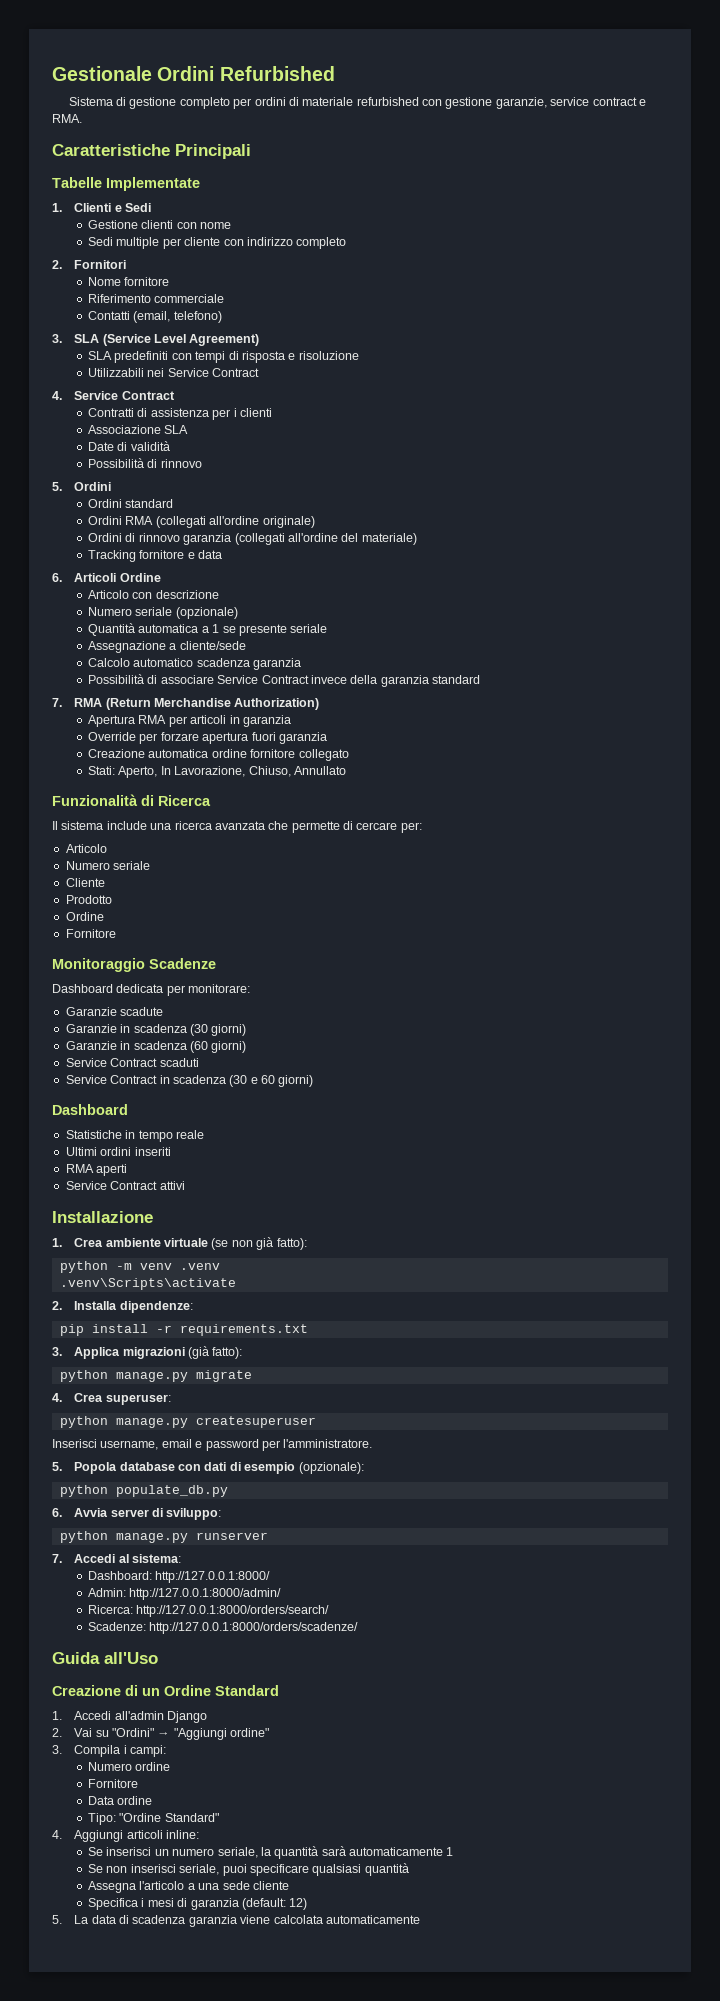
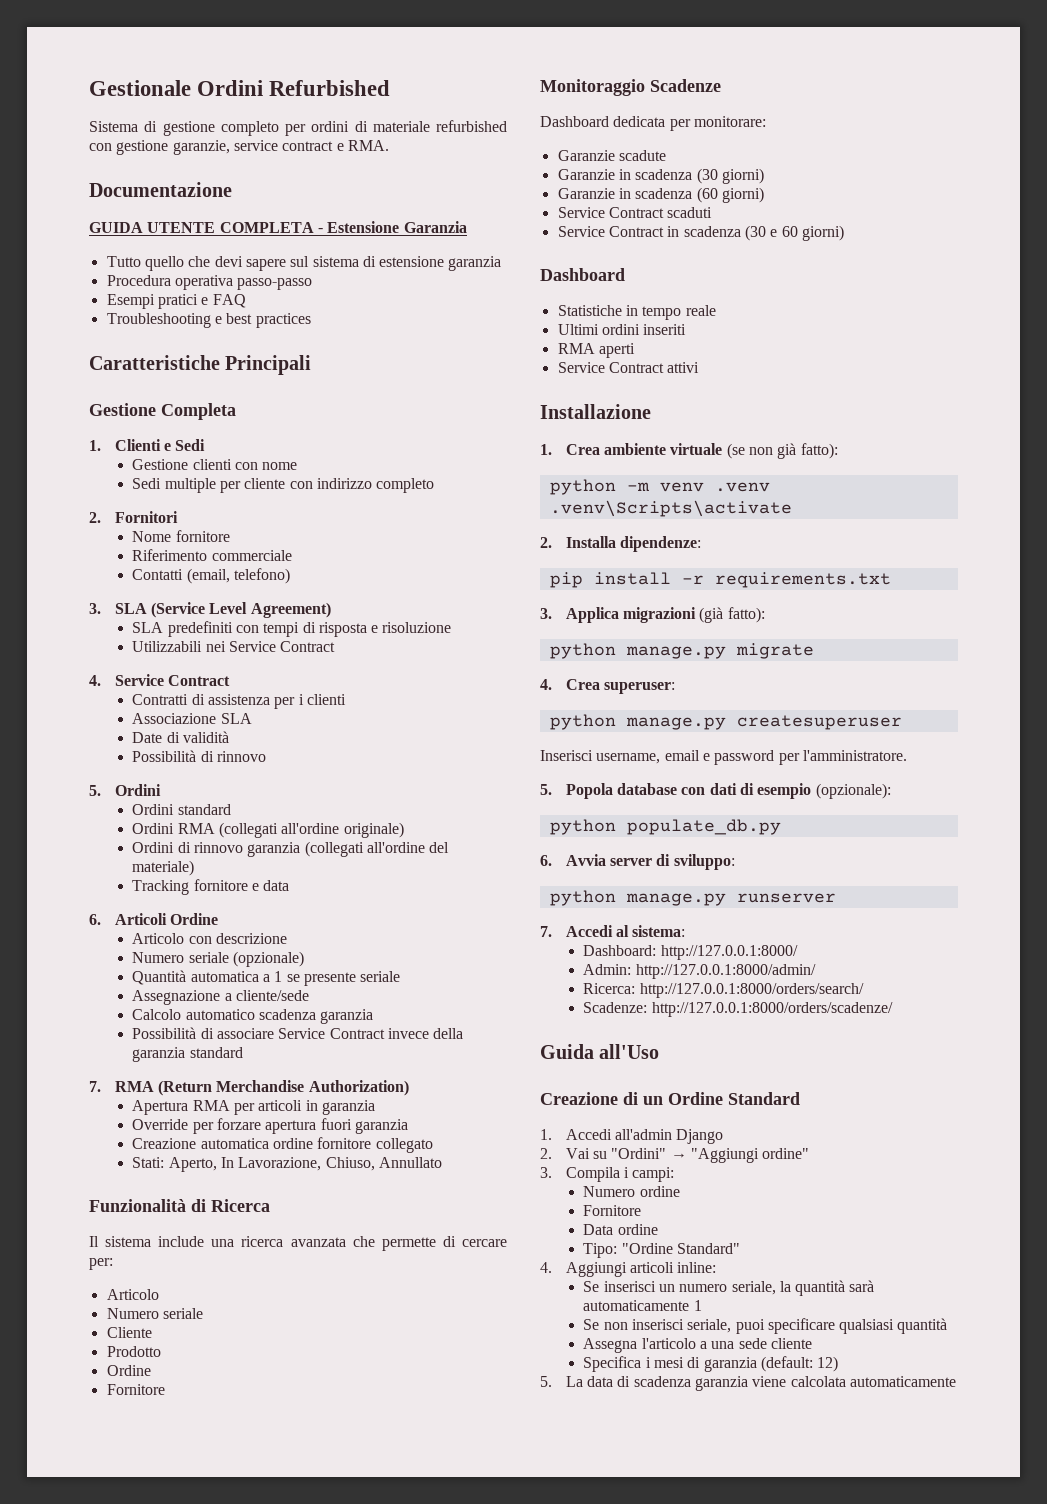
+ Documentazione
+ GUIDA UTENTE COMPLETA - Estensione Garanzia
+ Tutto quello che devi sapere sul sistema di estensione garanzia
+ Procedura operativa passo-passo
+ Esempi pratici e FAQ
+ Troubleshooting e best practices
- Tabelle Implementate
+ Gestione Completa

